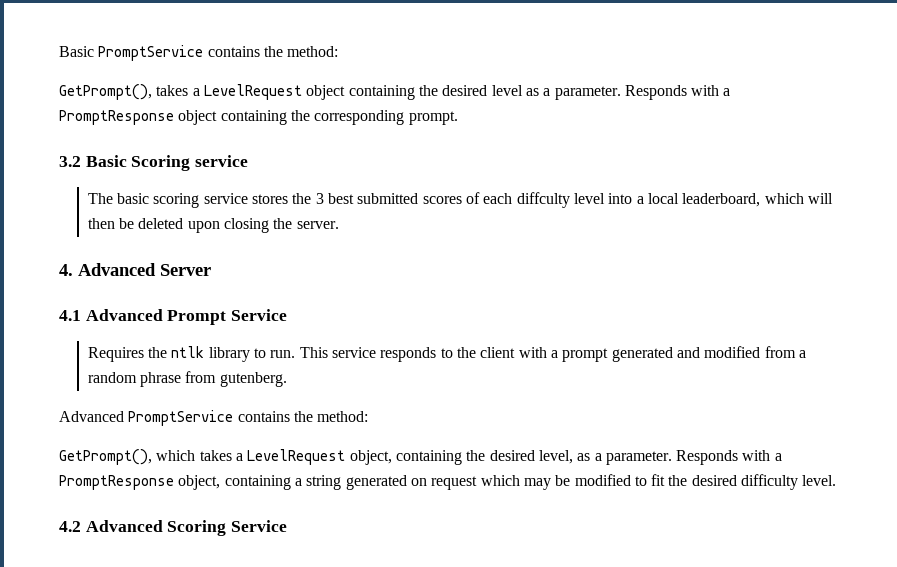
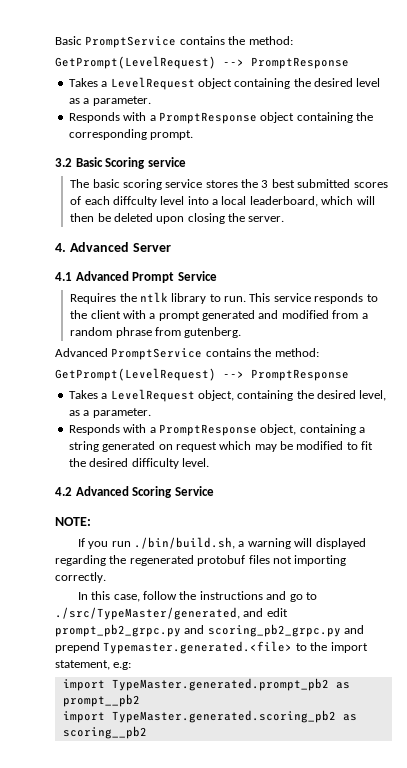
  Basic PromptService contains the method:
- GetPrompt(), takes a LevelRequest object containing the desired level as a parameter. Responds with a PromptResponse object containing the corresponding prompt.
+ GetPrompt(LevelRequest) --> PromptResponse
+ Takes a LevelRequest object containing the desired level as a parameter.
+ Responds with a PromptResponse object containing the corresponding prompt.
  Advanced PromptService contains the method:
- GetPrompt(), which takes a LevelRequest object, containing the desired level, as a parameter. Responds with a PromptResponse object, containing a string generated on request which may be modified to fit the desired difficulty level.
+ GetPrompt(LevelRequest) --> PromptResponse
+ Takes a LevelRequest object, containing the desired level, as a parameter.
+ Responds with a PromptResponse object, containing a string generated on request which may be modified to fit the desired difficulty level.
+ NOTE:
+ If you run ./bin/build.sh, a warning will displayed regarding the regenerated protobuf files not importing correctly.
+ In this case, follow the instructions and go to ./src/TypeMaster/generated, and edit prompt_pb2_grpc.py and scoring_pb2_grpc.py and prepend Typemaster.generated.<file> to the import statement, e.g:
+ import TypeMaster.generated.prompt_pb2 as prompt__pb2
+ import TypeMaster.generated.scoring_pb2 as scoring__pb2

